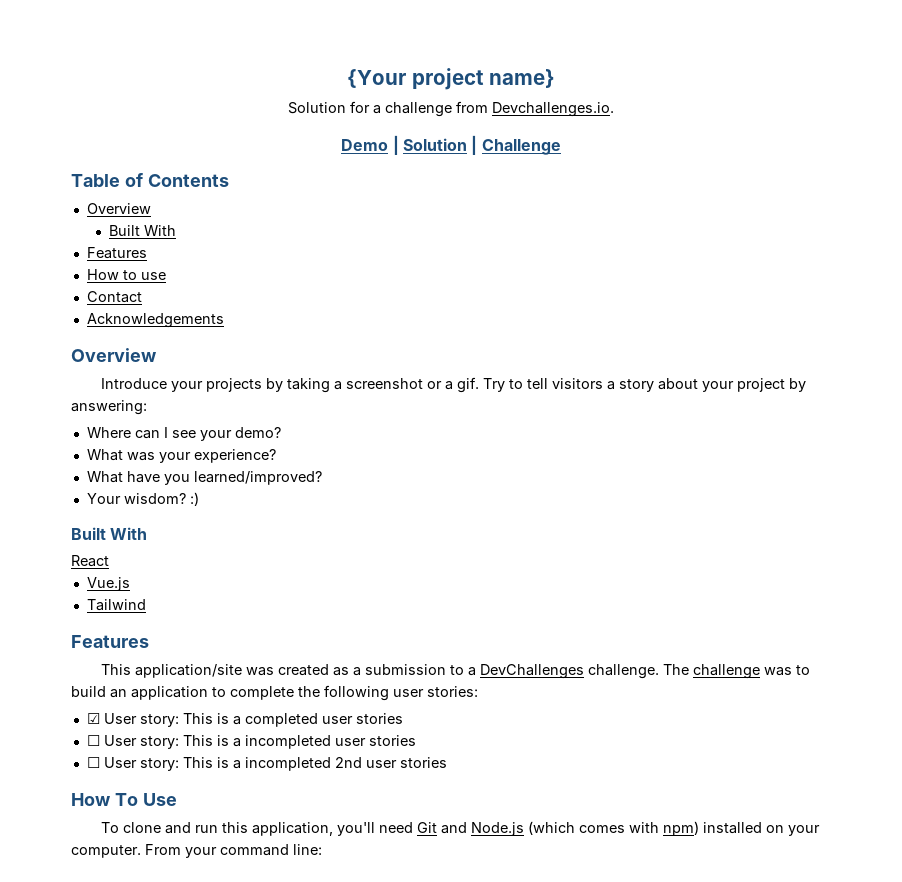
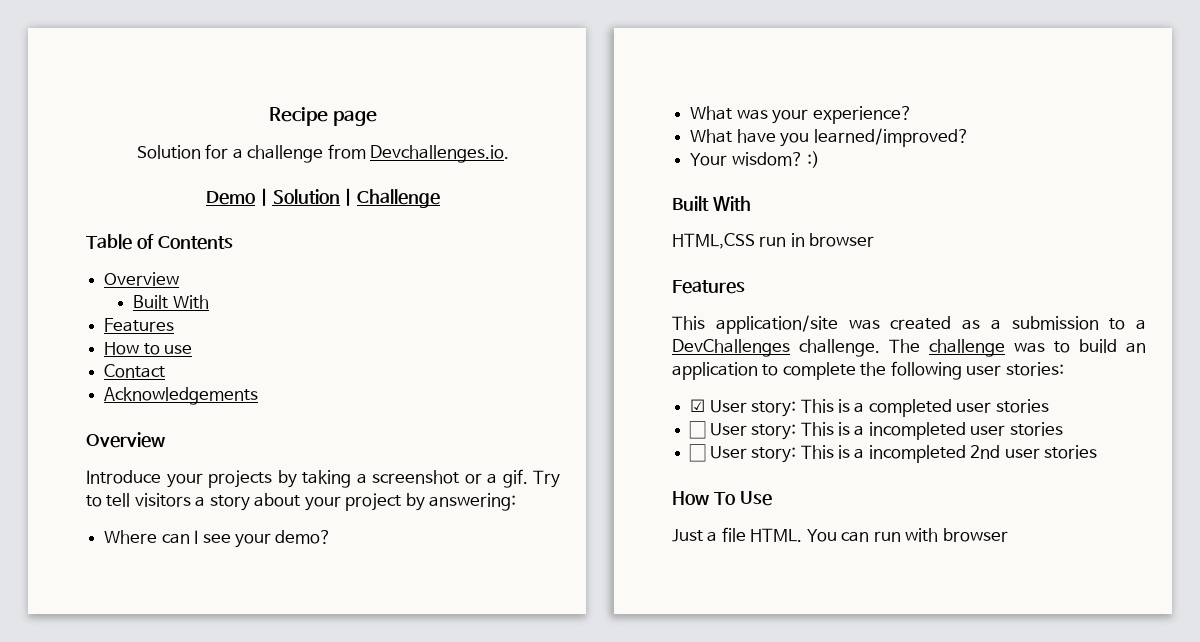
- {Your project name}
+ Recipe page
- React
- Vue.js
- Tailwind
+ HTML,CSS run in browser
- To clone and run this application, you'll need Git and Node.js (which comes with npm) installed on your computer. From your command line:
+ Just a file HTML. You can run with browser

